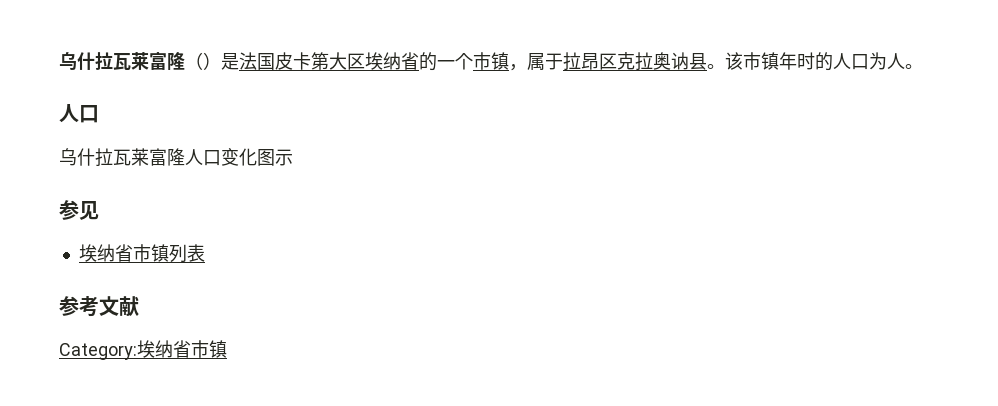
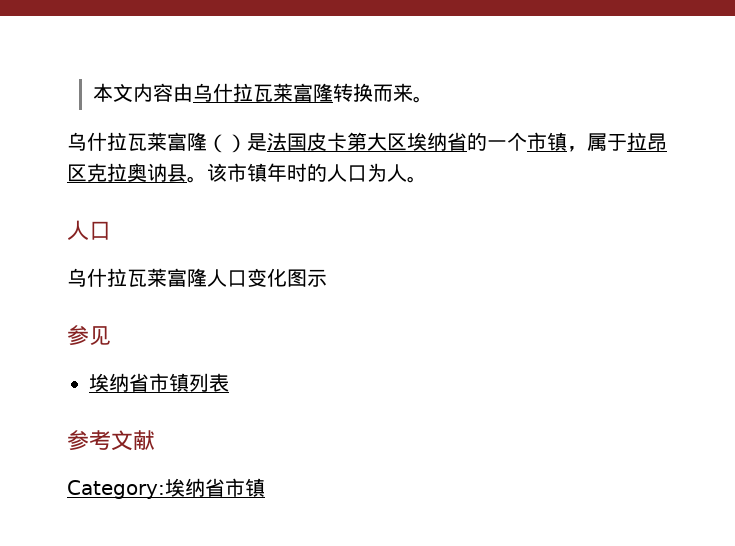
+ 本文内容由乌什拉瓦莱富隆转换而来。

